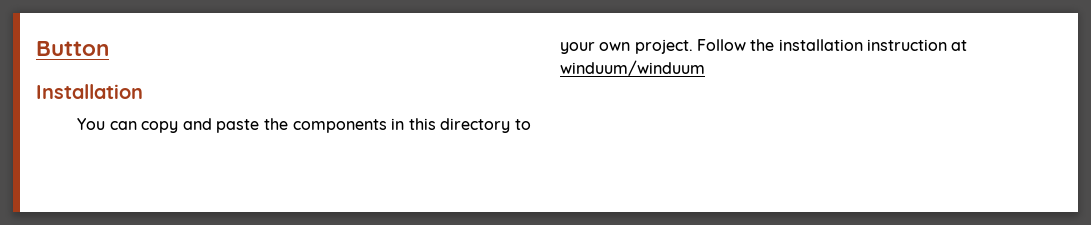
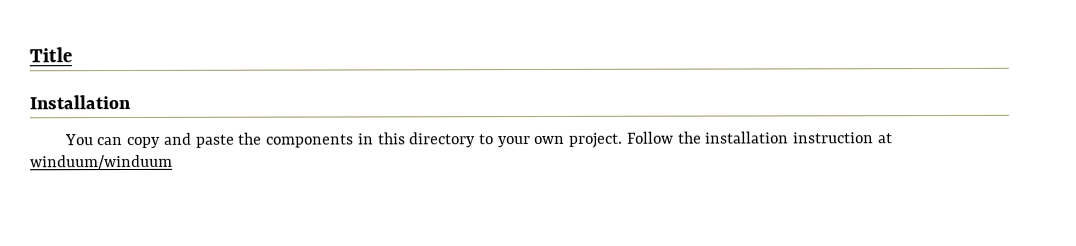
- Button
+ Title

